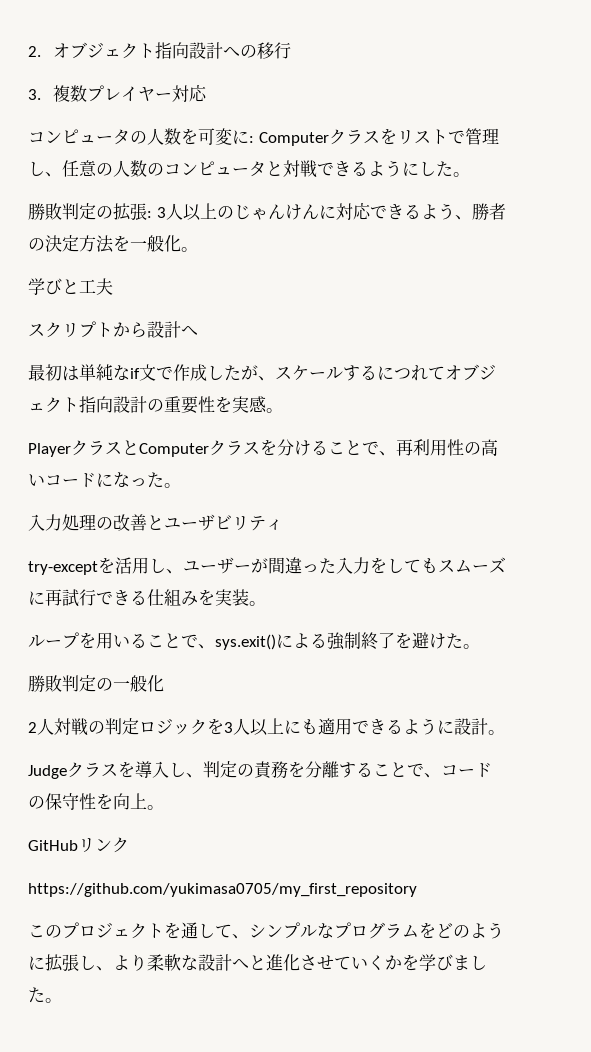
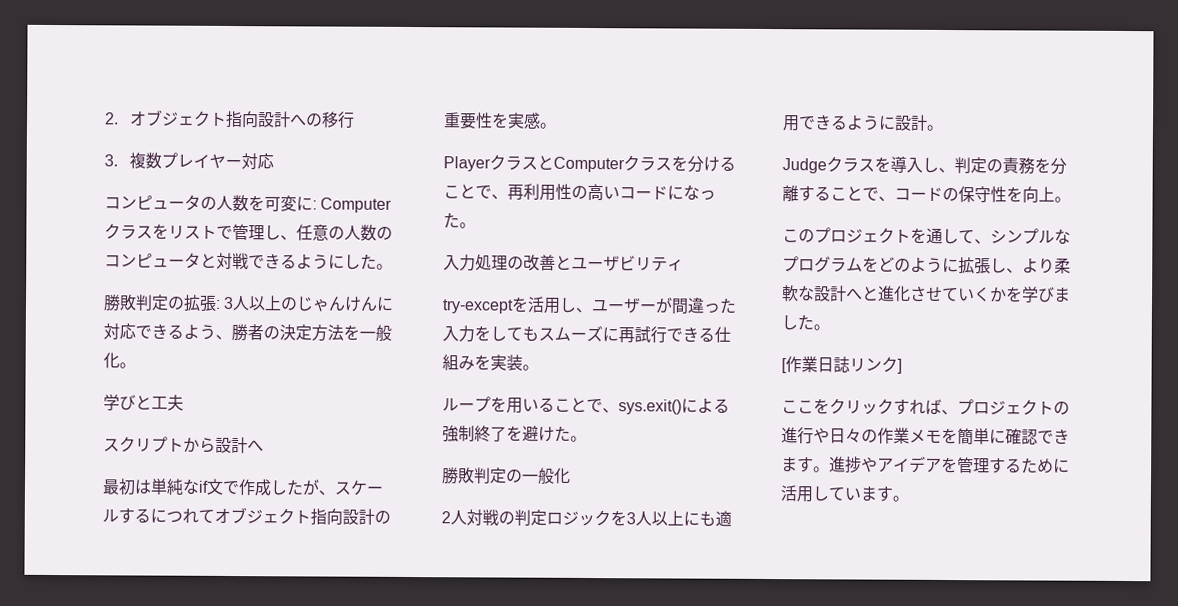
- GitHubリンク
- https://github.com/yukimasa0705/my_first_repository
+ [作業日誌リンク]
+ ここをクリックすれば、プロジェクトの進行や日々の作業メモを簡単に確認できます。進捗やアイデアを管理するために活用しています。

